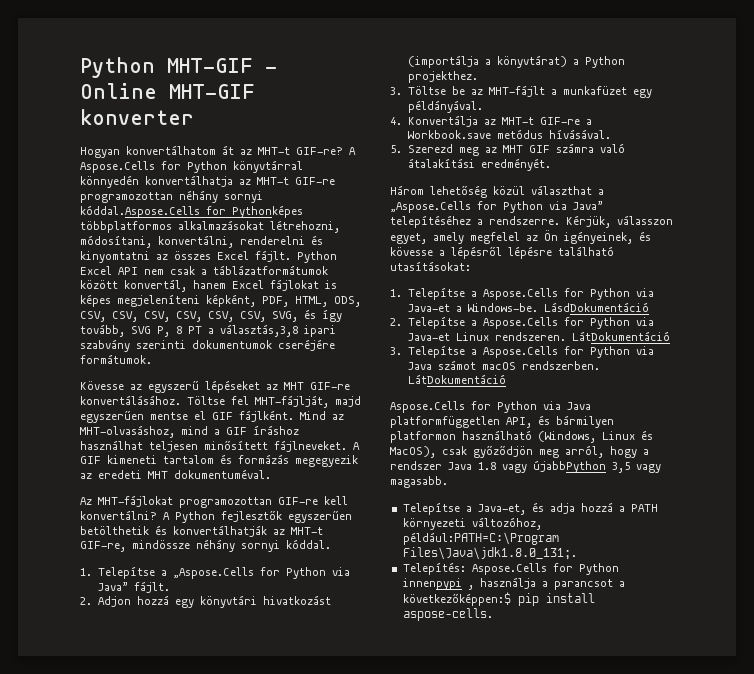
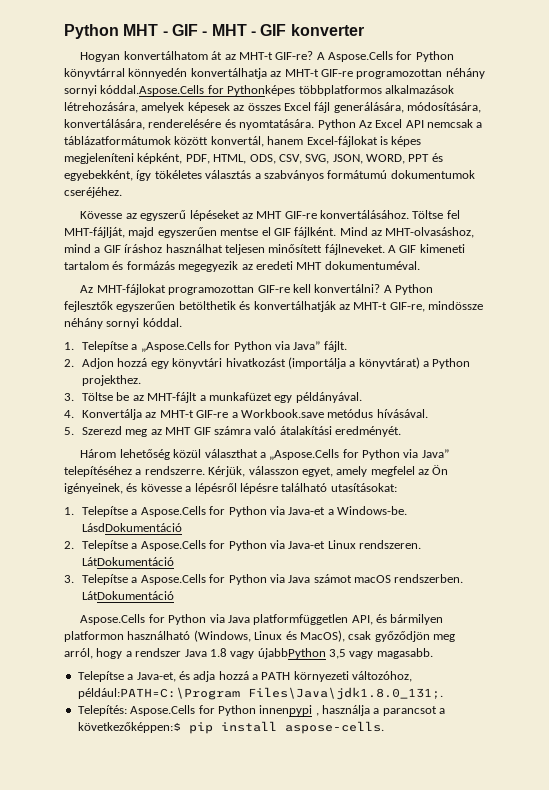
- Python MHT-GIF - Online MHT-GIF konverter
+ Python MHT - GIF - MHT - GIF konverter
- A Aspose.Cells for Python könyvtárral könnyedén konvertálhatja az MHT-t GIF-re programozottan néhány sornyi kóddal.Aspose.Cells for Pythonképes többplatformos alkalmazásokat létrehozni, módosítani, konvertálni, renderelni és kinyomtatni az összes Excel fájlt. Python Excel API nem csak a táblázatformátumok között konvertál, hanem Excel fájlokat is képes megjeleníteni képként, PDF, HTML, ODS, CSV, CSV, CSV, CSV, CSV, CSV, SVG, és így tovább, SVG P, 8 PT a választás,3,8 ipari szabvány szerinti dokumentumok cseréjére formátumok.
+ A Aspose.Cells for Python könyvtárral könnyedén konvertálhatja az MHT-t GIF-re programozottan néhány sornyi kóddal.Aspose.Cells for Pythonképes többplatformos alkalmazások létrehozására, amelyek képesek az összes Excel fájl generálására, módosítására, konvertálására, renderelésére és nyomtatására. Python Az Excel API nemcsak a táblázatformátumok között konvertál, hanem Excel-fájlokat is képes megjeleníteni képként, PDF, HTML, ODS, CSV, SVG, JSON, WORD, PPT és egyebekként, így tökéletes választás a szabványos formátumú dokumentumok cseréjéhez.

